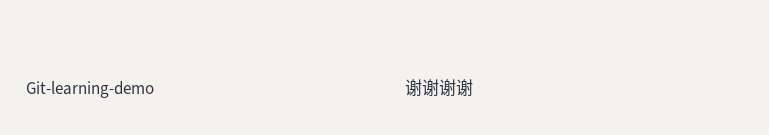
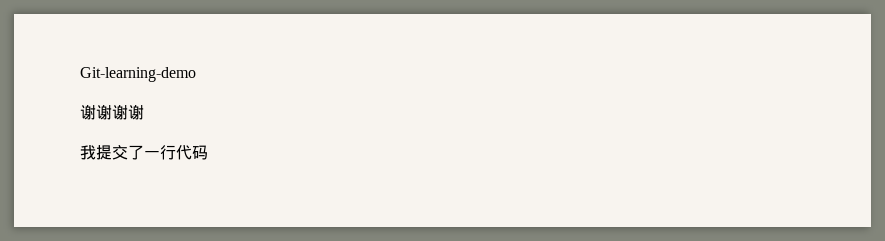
+ 我提交了一行代码

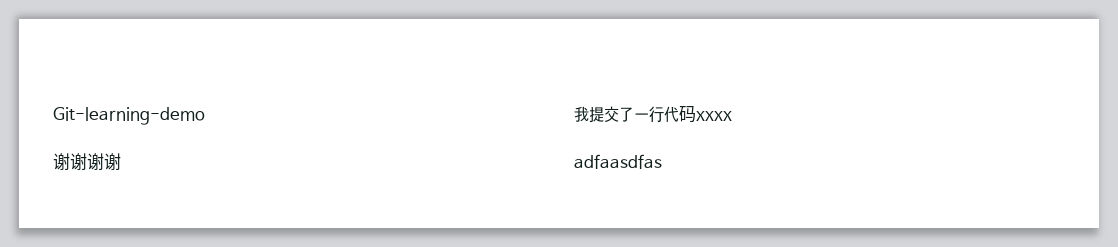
- 我提交了一行代码
+ 我提交了一行代码xxxx
+ adfaasdfas

